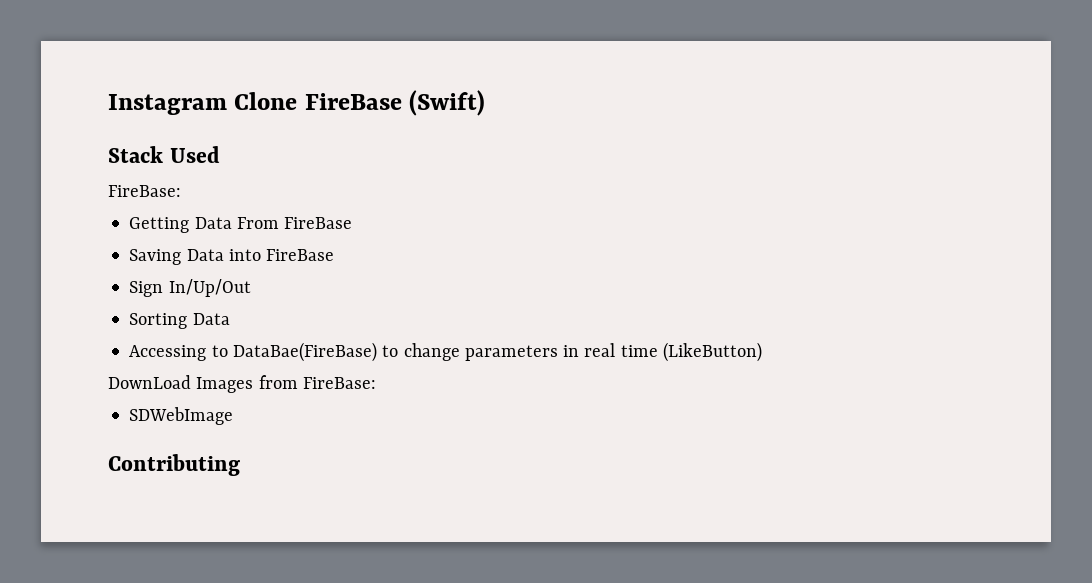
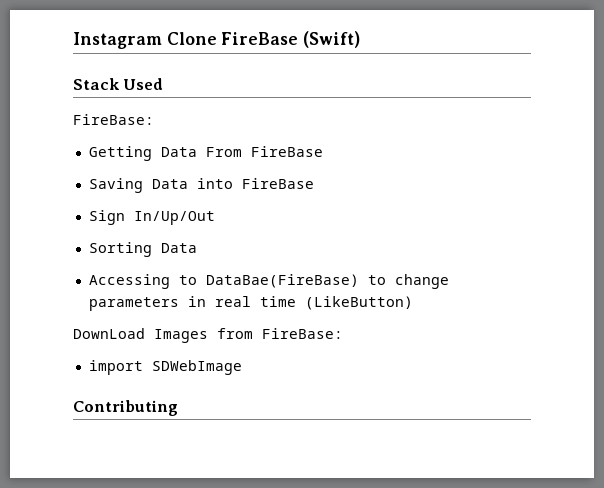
- SDWebImage
+ import SDWebImage

